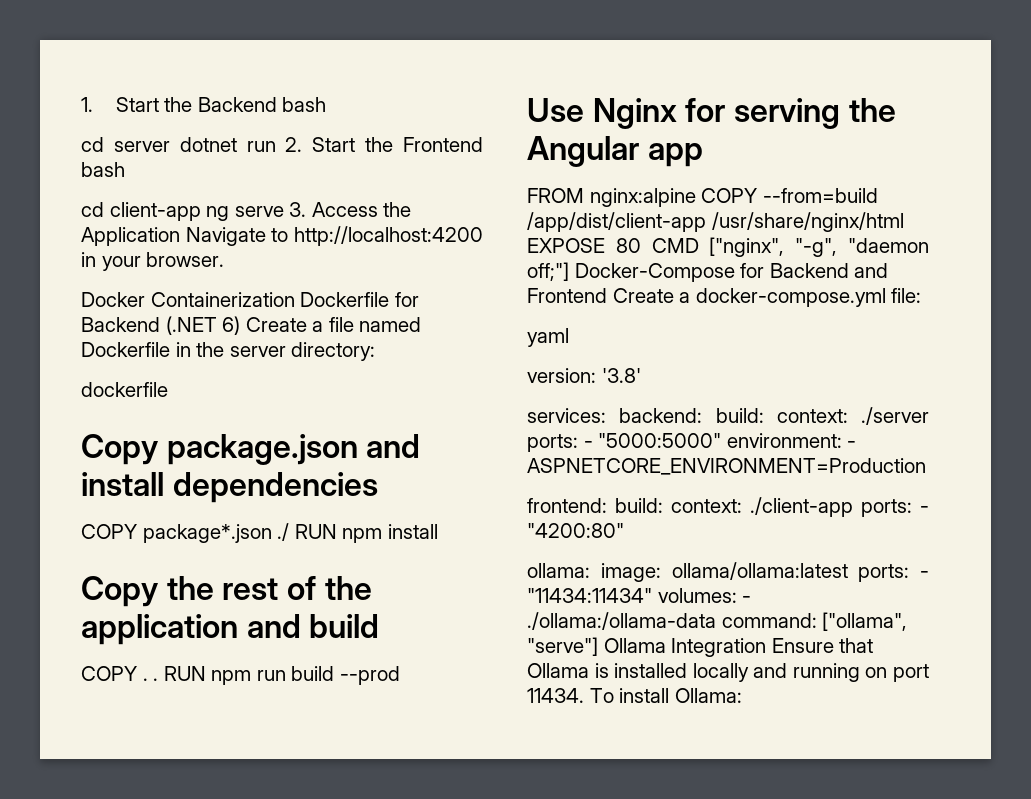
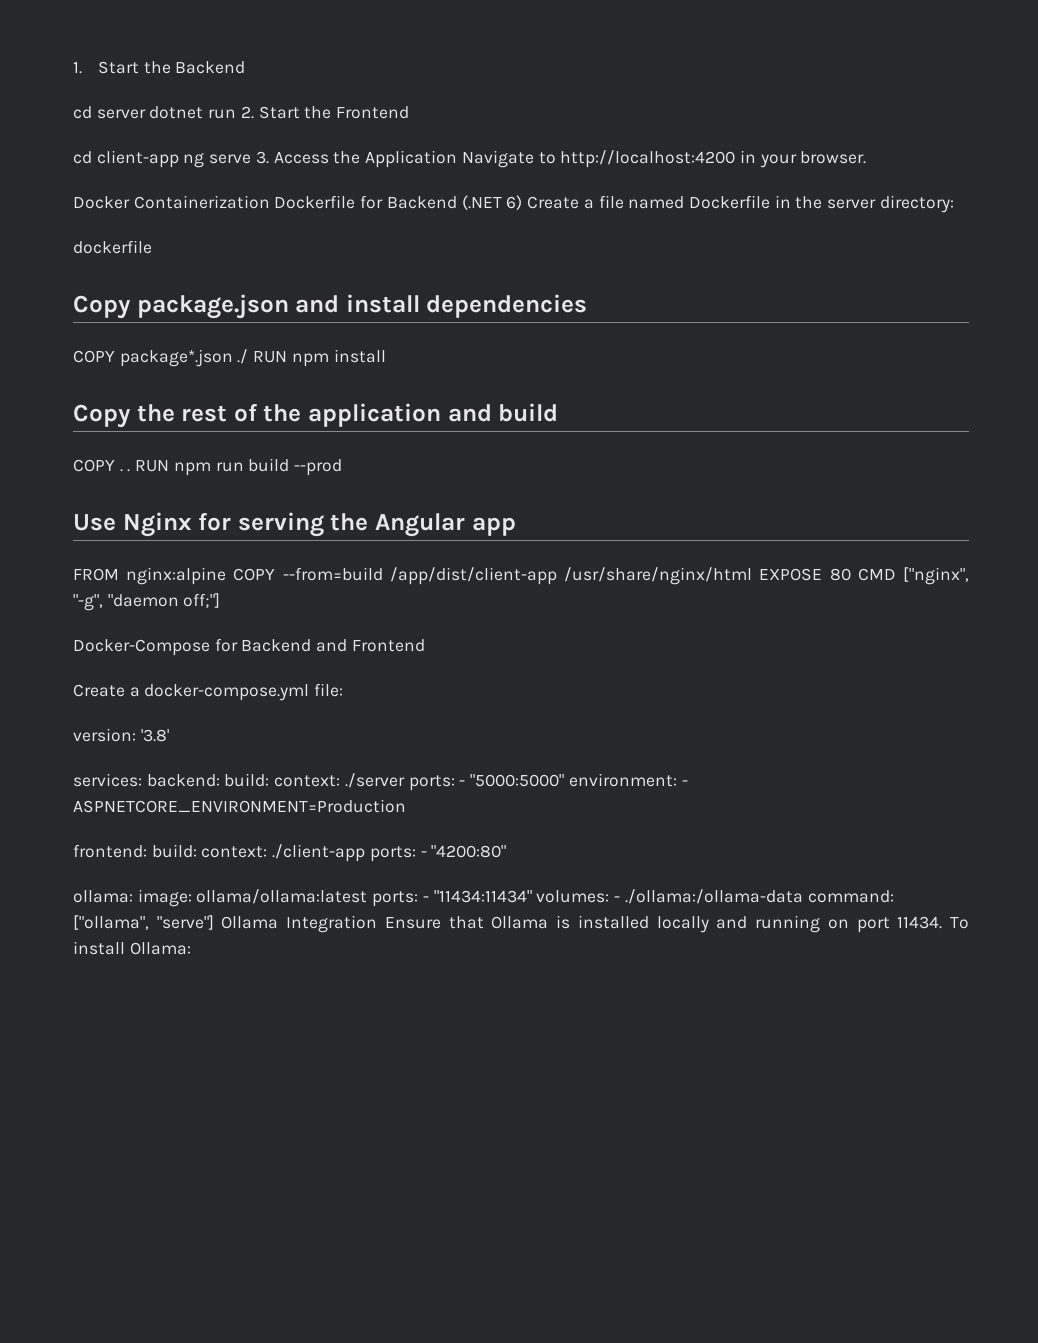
- 1. Start the Backend bash
+ 1. Start the Backend
- cd server dotnet run 2. Start the Frontend bash
+ cd server dotnet run 2. Start the Frontend
- FROM nginx:alpine COPY --from=build /app/dist/client-app /usr/share/nginx/html EXPOSE 80 CMD ["nginx", "-g", "daemon off;"] Docker-Compose for Backend and Frontend Create a docker-compose.yml file:
+ FROM nginx:alpine COPY --from=build /app/dist/client-app /usr/share/nginx/html EXPOSE 80 CMD ["nginx", "-g", "daemon off;"]
+ Docker-Compose for Backend and Frontend
+ Create a docker-compose.yml file:
- yaml

